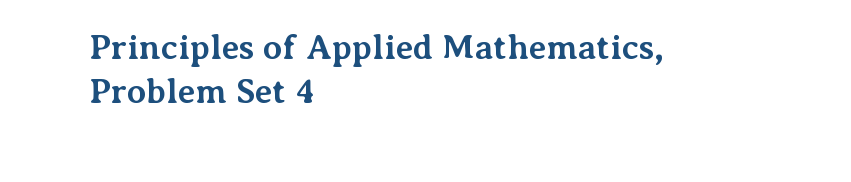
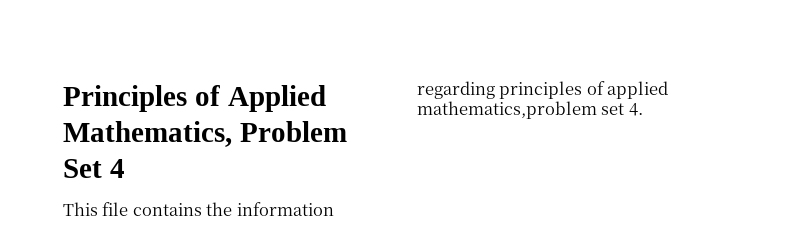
+ This file contains the information regarding principles of applied mathematics,problem set 4.

